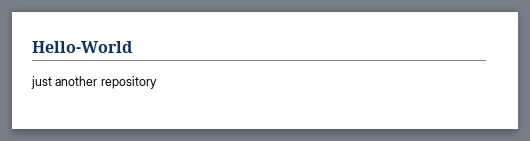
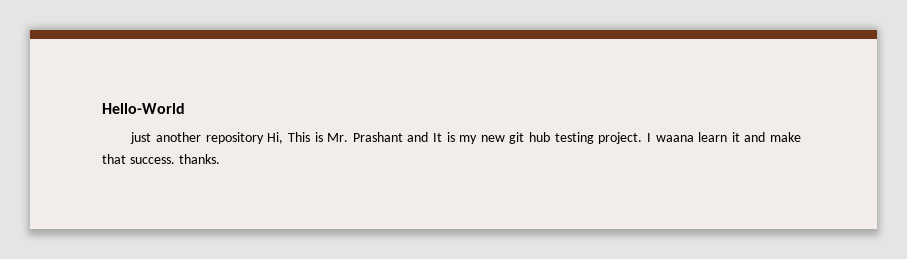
- just another repository
+ just another repository Hi, This is Mr. Prashant and It is my new git hub testing project. I waana learn it and make that success. thanks.

